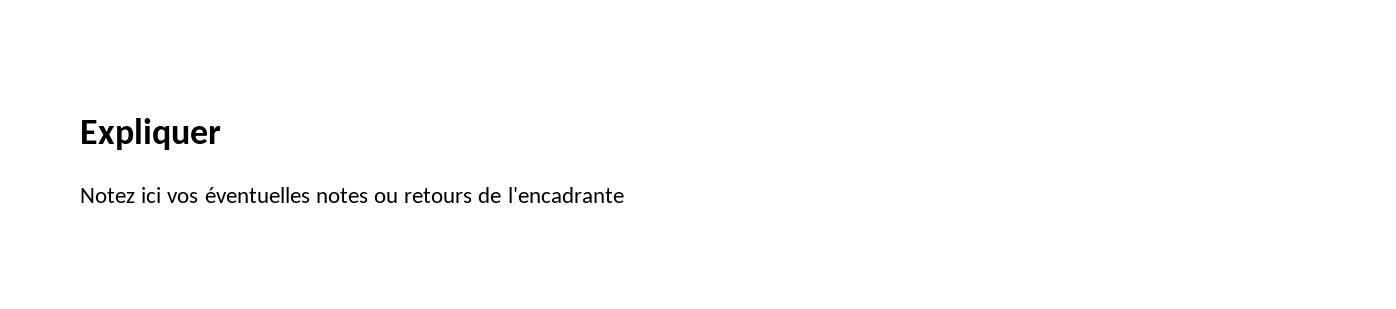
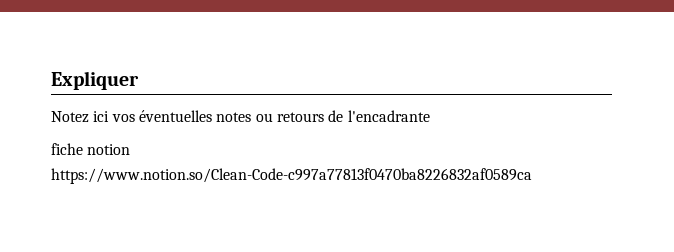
+ fiche notion https://www.notion.so/Clean-Code-c997a77813f0470ba8226832af0589ca

